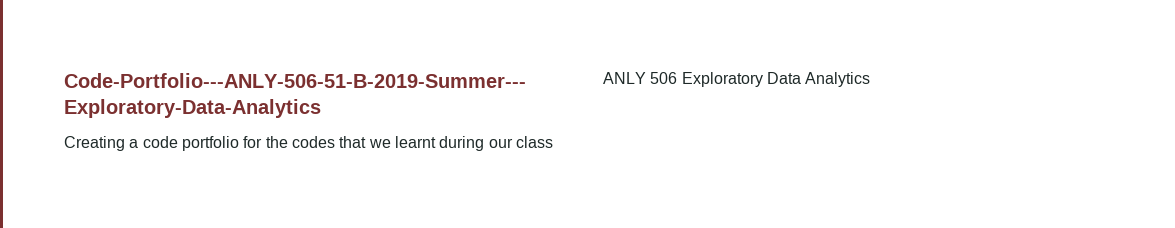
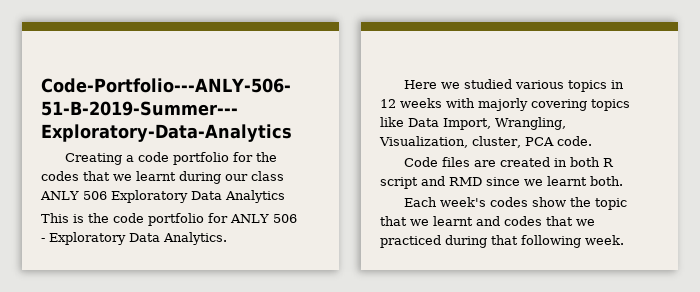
+ This is the code portfolio for ANLY 506 - Exploratory Data Analytics.
+ Here we studied various topics in 12 weeks with majorly covering topics like Data Import, Wrangling, Visualization, cluster, PCA code.
+ Code files are created in both R script and RMD since we learnt both.
+ Each week's codes show the topic that we learnt and codes that we practiced during that following week.

